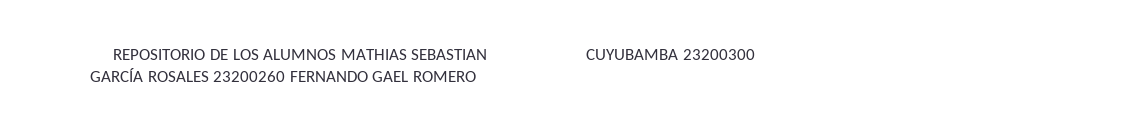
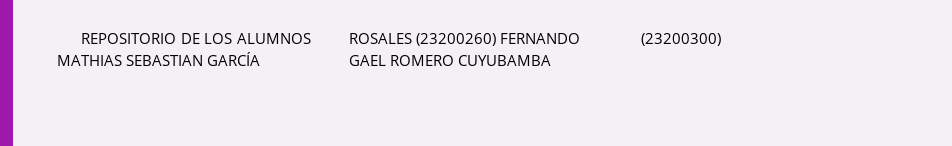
- REPOSITORIO DE LOS ALUMNOS MATHIAS SEBASTIAN GARCÍA ROSALES 23200260 FERNANDO GAEL ROMERO CUYUBAMBA 23200300
+ REPOSITORIO DE LOS ALUMNOS MATHIAS SEBASTIAN GARCÍA ROSALES (23200260) FERNANDO GAEL ROMERO CUYUBAMBA (23200300)

